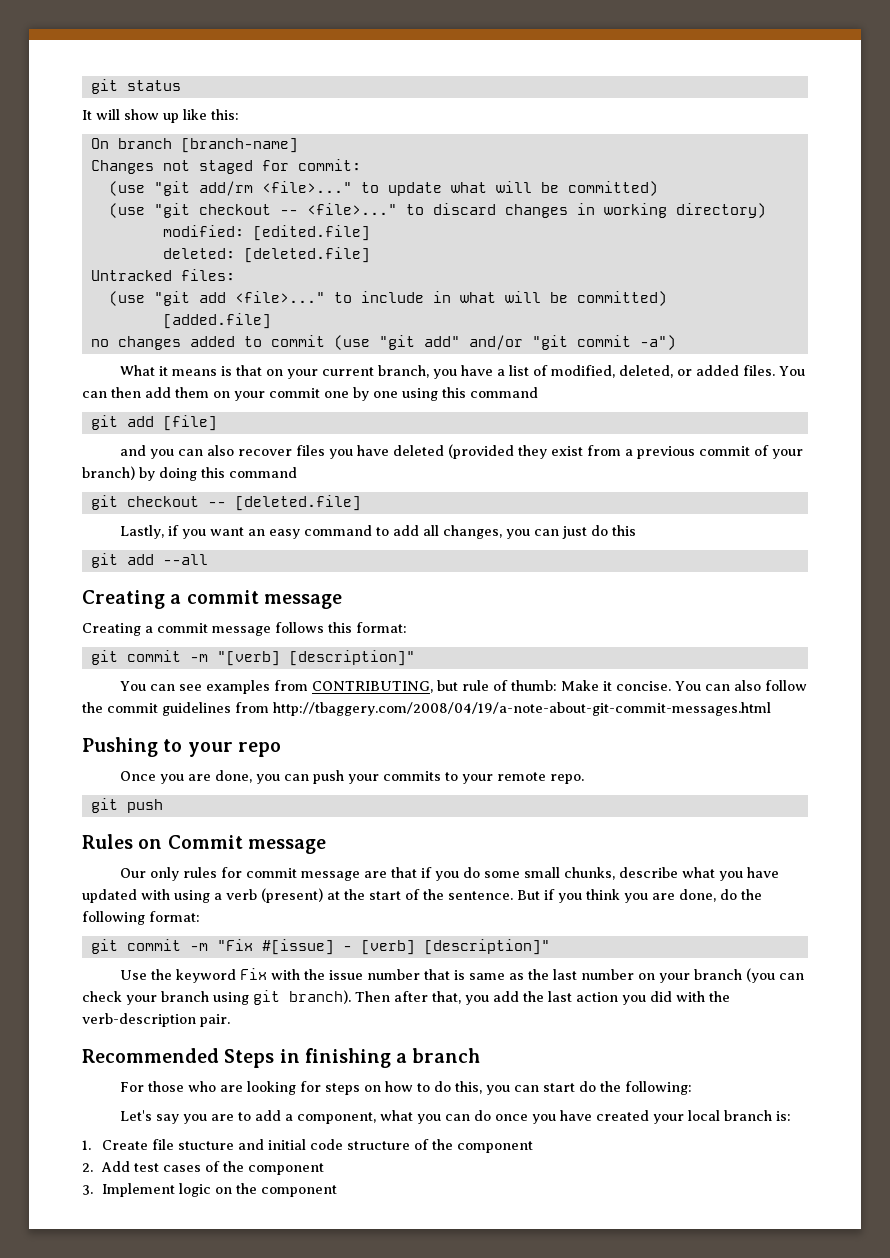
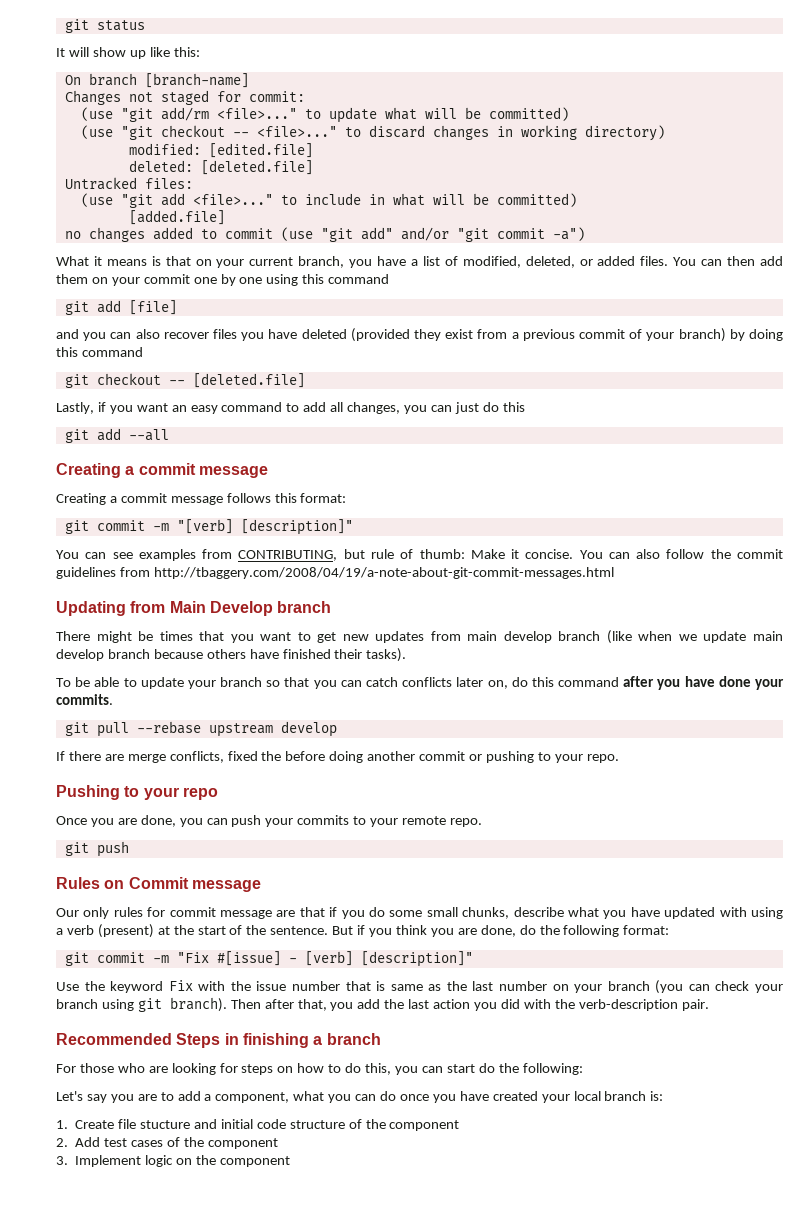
+ Updating from Main Develop branch
+ There might be times that you want to get new updates from main develop branch (like when we update main develop branch because others have finished their tasks).
+ To be able to update your branch so that you can catch conflicts later on, do this command after you have done your commits.
+ git pull --rebase upstream develop
+ If there are merge conflicts, fixed the before doing another commit or pushing to your repo.

